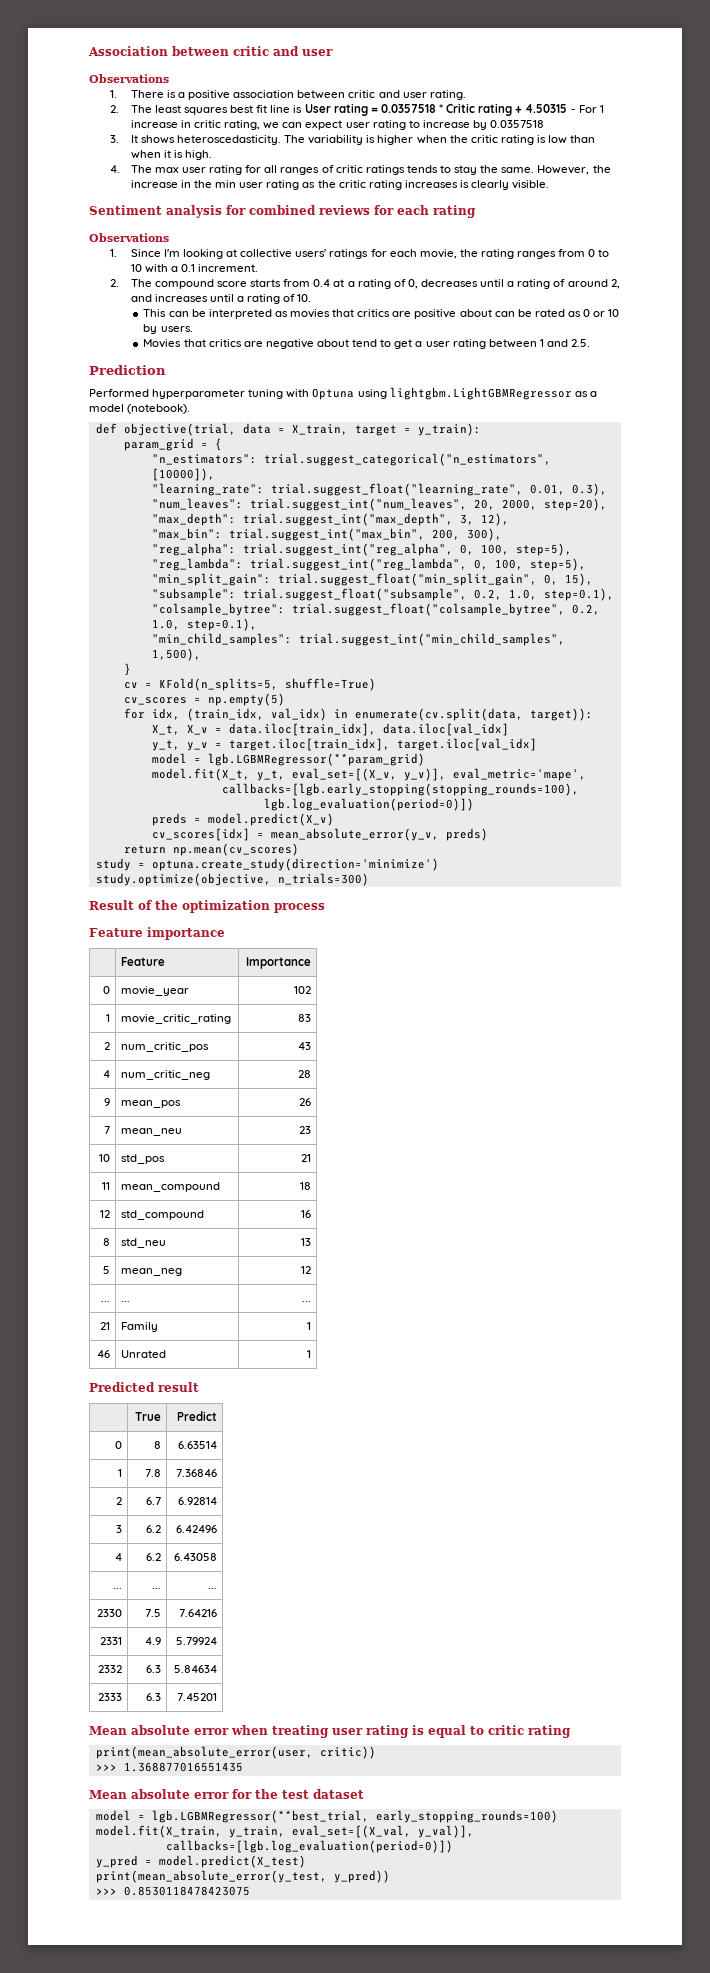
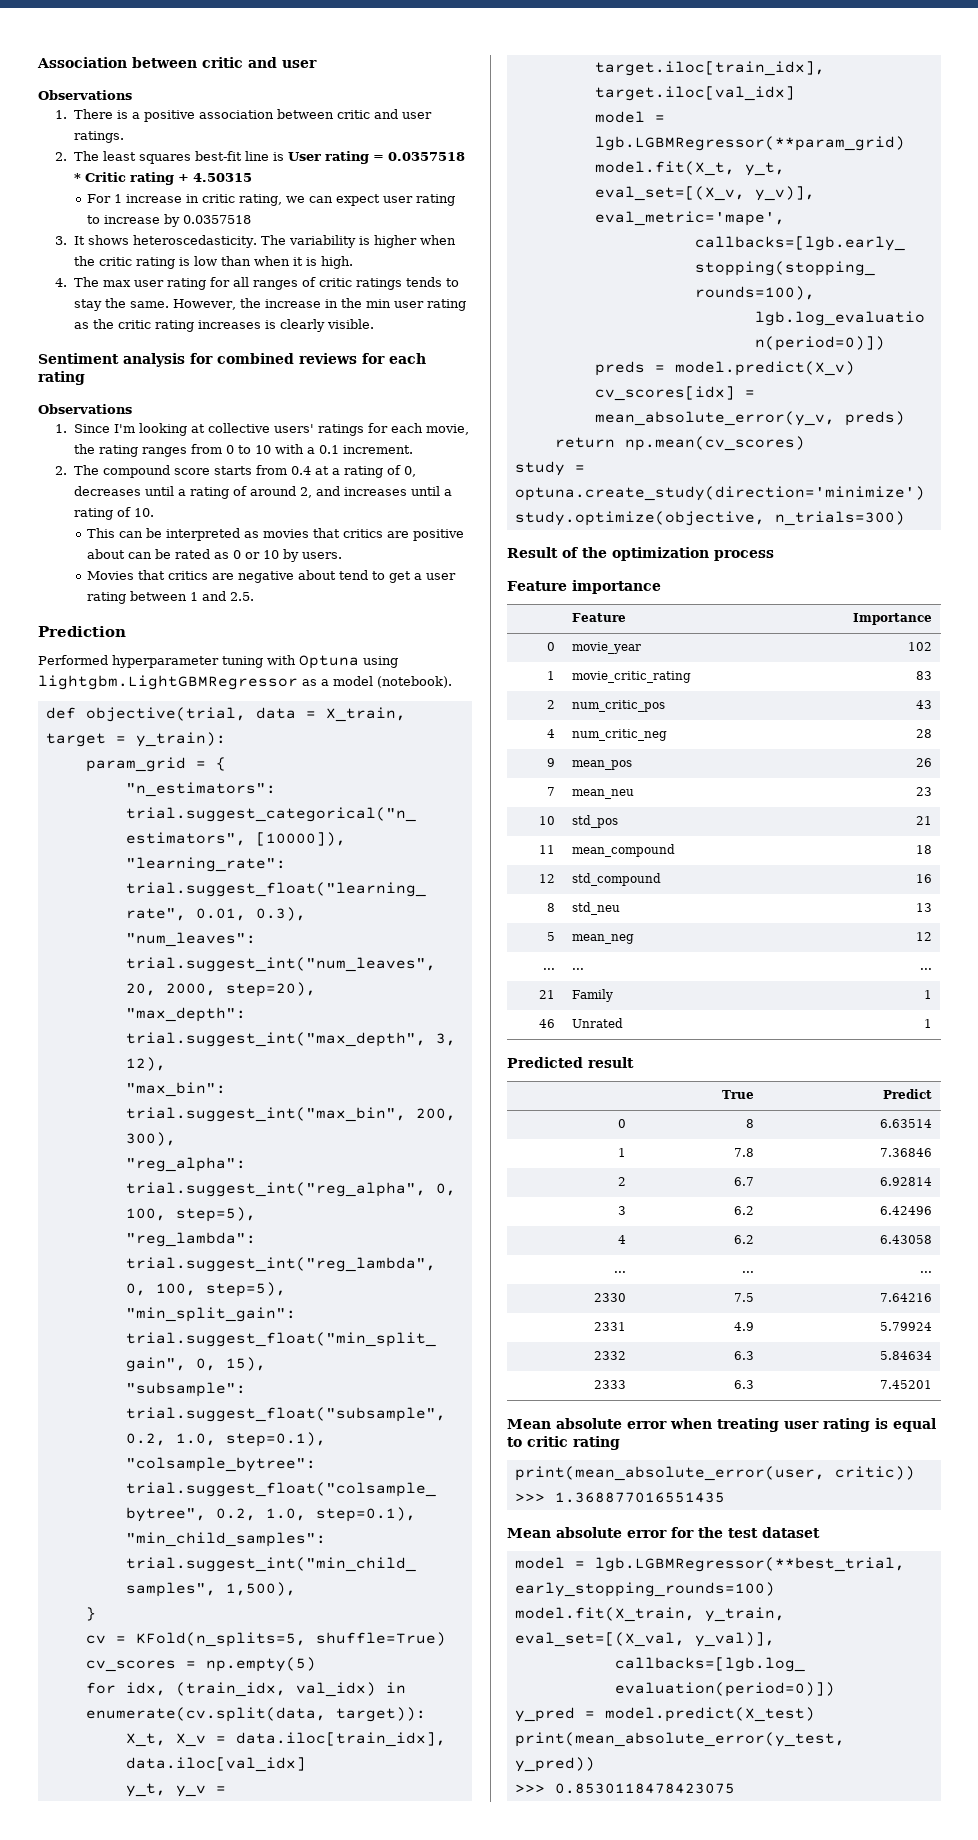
- 1. There is a positive association between critic and user rating.
+ 1. There is a positive association between critic and user ratings.
- 2. The least squares best fit line is User rating = 0.0357518 * Critic rating + 4.50315 - For 1 increase in critic rating, we can expect user rating to increase by 0.0357518
+ 2. The least squares best-fit line is User rating = 0.0357518 * Critic rating + 4.50315
+ For 1 increase in critic rating, we can expect user rating to increase by 0.0357518

